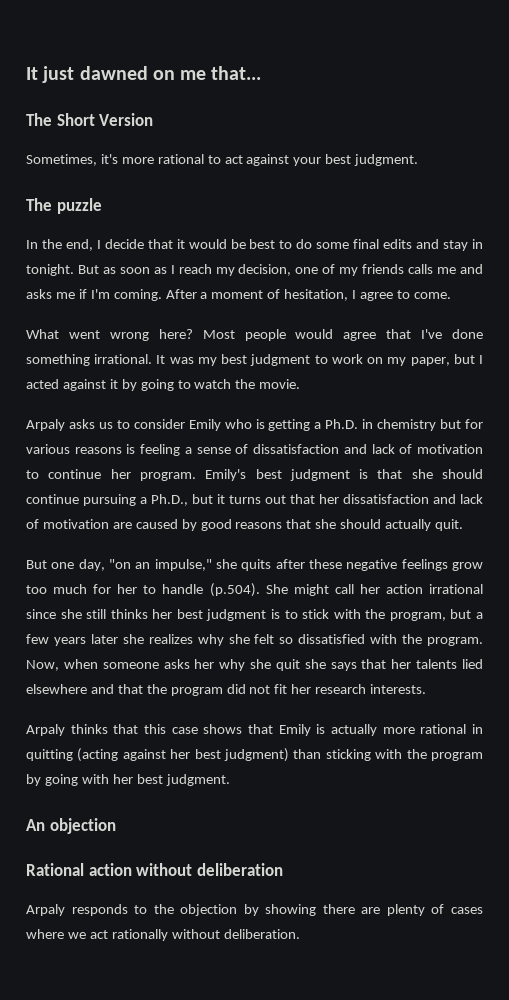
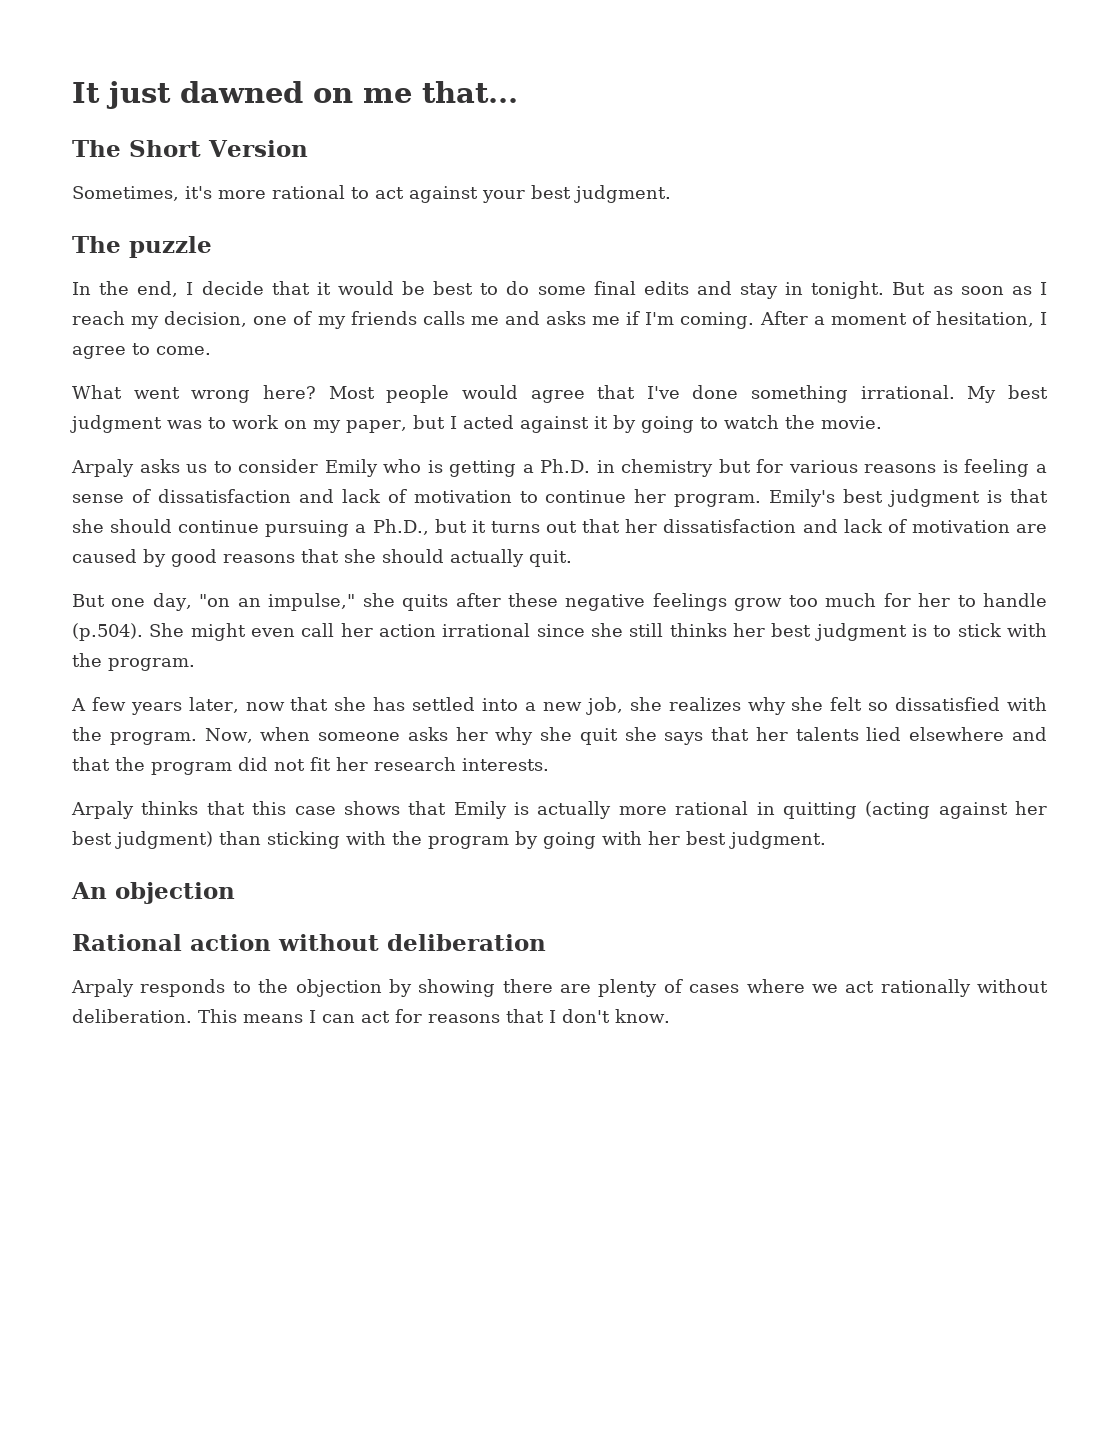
- It was my best judgment to work on my paper, but I acted against it by going to watch the movie.
+ My best judgment was to work on my paper, but I acted against it by going to watch the movie.
- But one day, "on an impulse," she quits after these negative feelings grow too much for her to handle (p.504). She might call her action irrational since she still thinks her best judgment is to stick with the program, but a few years later she realizes why she felt so dissatisfied with the program.
+ But one day, "on an impulse," she quits after these negative feelings grow too much for her to handle (p.504). She might even call her action irrational since she still thinks her best judgment is to stick with the program.
+ A few years later, now that she has settled into a new job, she realizes why she felt so dissatisfied with the program.
+ This means I can act for reasons that I don't know.

